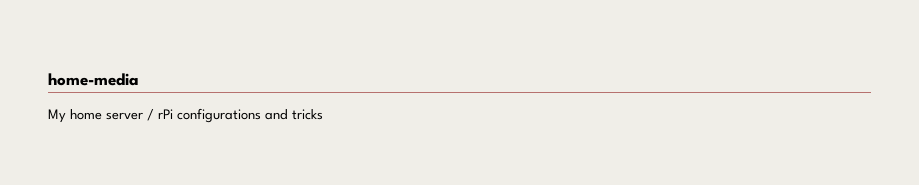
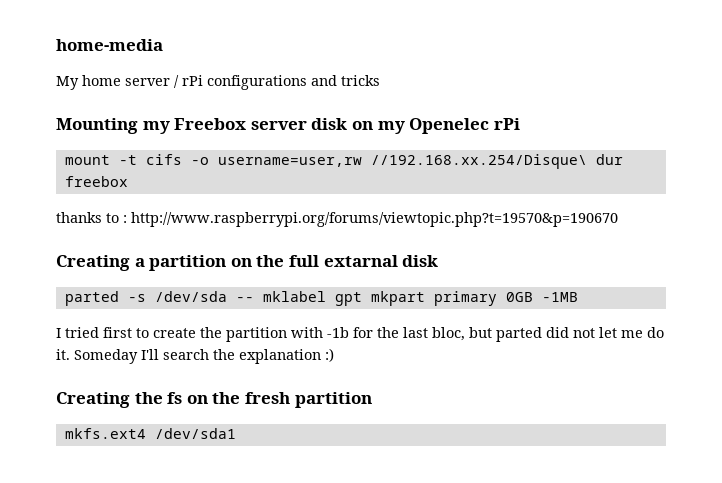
+ Mounting my Freebox server disk on my Openelec rPi
+ mount -t cifs -o username=user,rw //192.168.xx.254/Disque\ dur freebox
+ thanks to : http://www.raspberrypi.org/forums/viewtopic.php?t=19570&p=190670
+ Creating a partition on the full extarnal disk
+ parted -s /dev/sda -- mklabel gpt mkpart primary 0GB -1MB
+ I tried first to create the partition with -1b for the last bloc, but parted did not let me do it. Someday I'll search the explanation :)
+ Creating the fs on the fresh partition
+ mkfs.ext4 /dev/sda1

